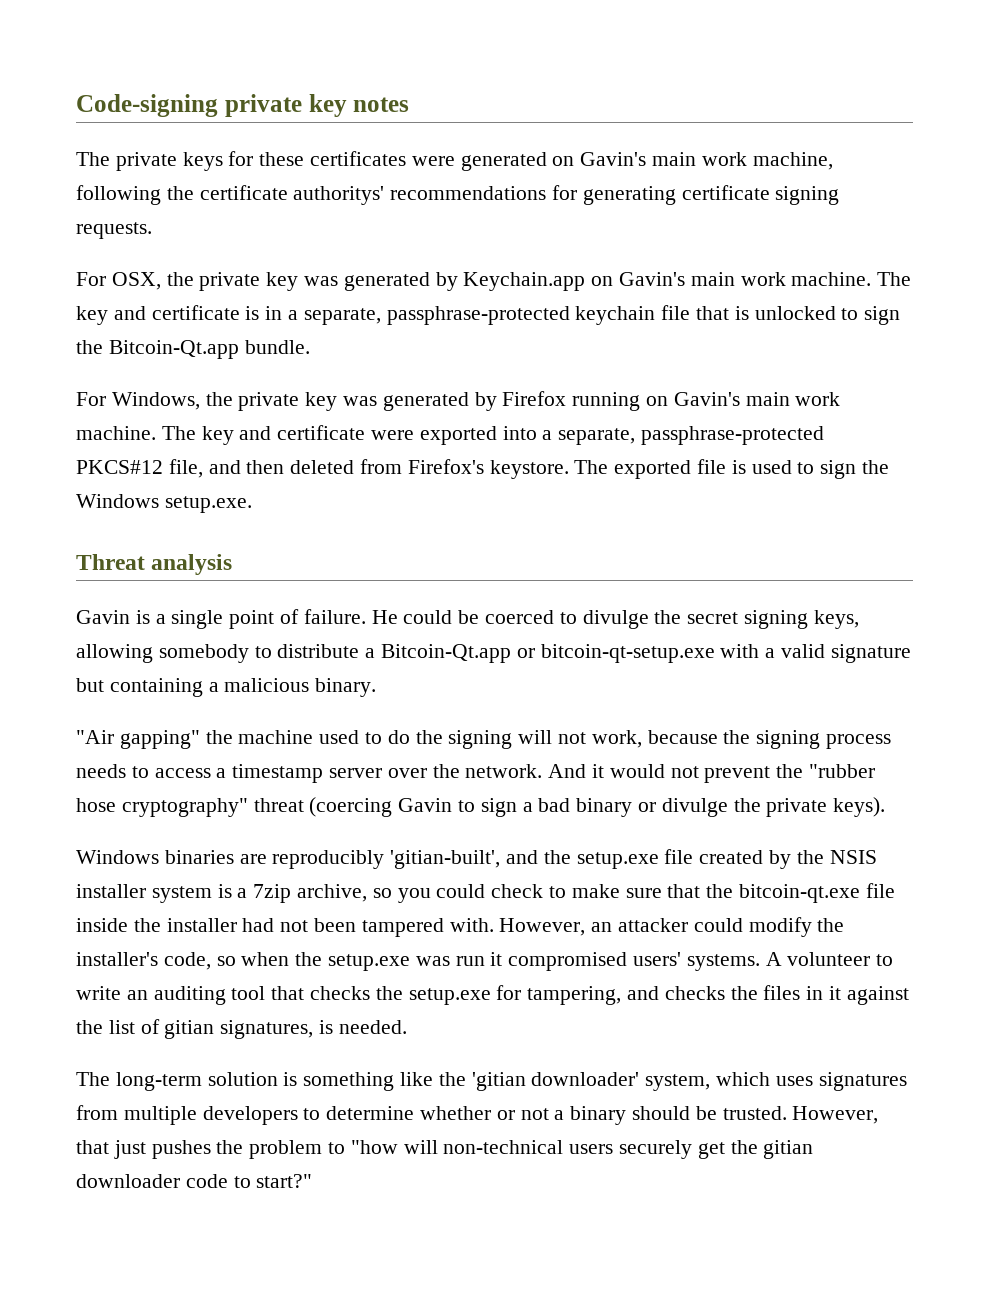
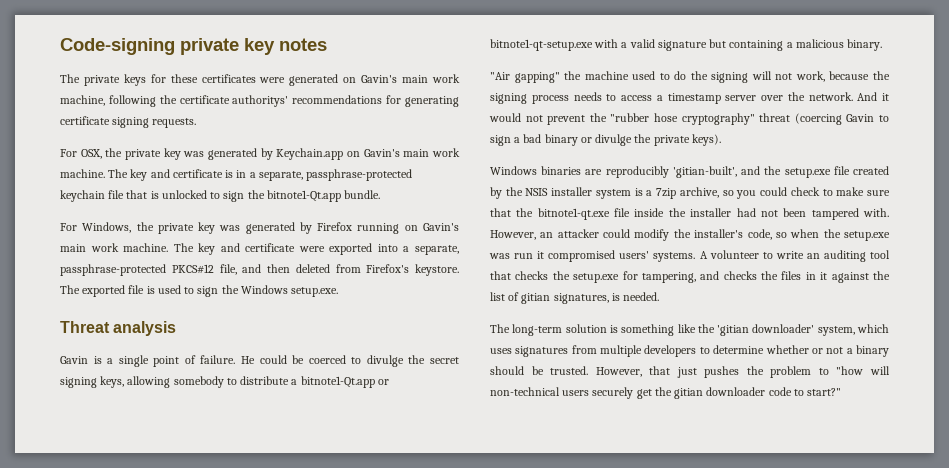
- The key and certificate is in a separate, passphrase-protected keychain file that is unlocked to sign the Bitcoin-Qt.app bundle.
+ The key and certificate is in a separate, passphrase-protected keychain file that is unlocked to sign the bitnote1-Qt.app bundle.
- He could be coerced to divulge the secret signing keys, allowing somebody to distribute a Bitcoin-Qt.app or bitcoin-qt-setup.exe with a valid signature but containing a malicious binary.
+ He could be coerced to divulge the secret signing keys, allowing somebody to distribute a bitnote1-Qt.app or bitnote1-qt-setup.exe with a valid signature but containing a malicious binary.
- Windows binaries are reproducibly 'gitian-built', and the setup.exe file created by the NSIS installer system is a 7zip archive, so you could check to make sure that the bitcoin-qt.exe file inside the installer had not been tampered with.
+ Windows binaries are reproducibly 'gitian-built', and the setup.exe file created by the NSIS installer system is a 7zip archive, so you could check to make sure that the bitnote1-qt.exe file inside the installer had not been tampered with.

